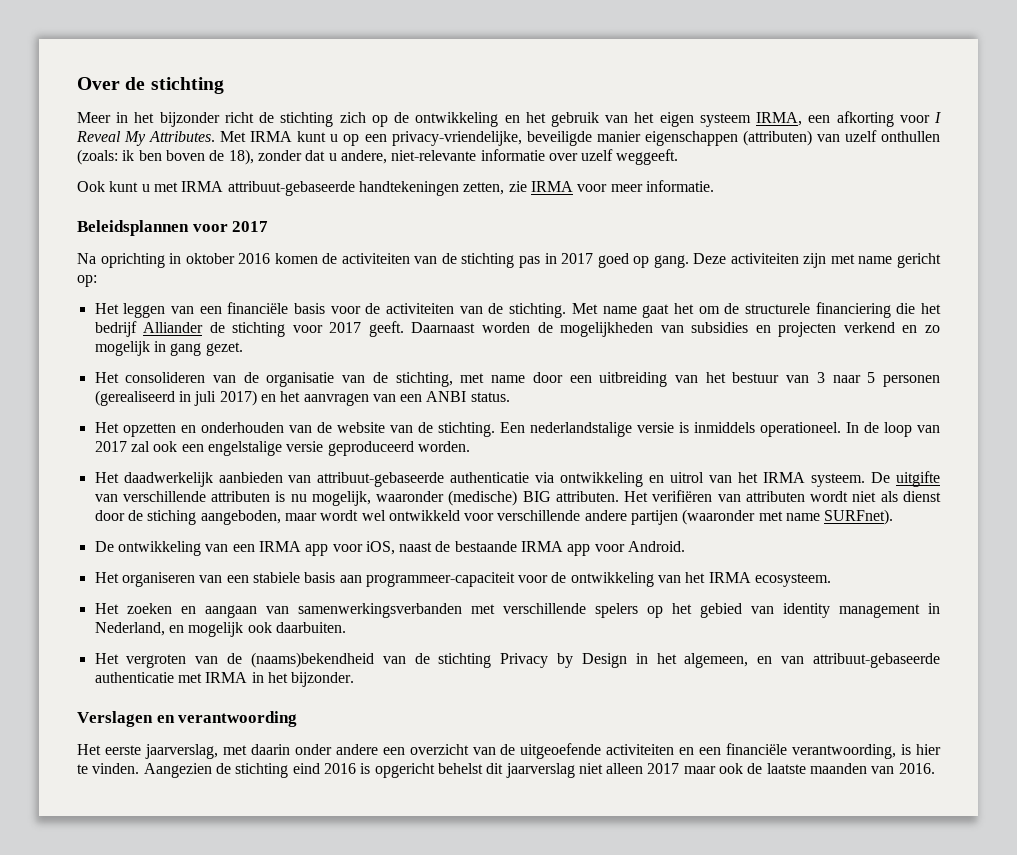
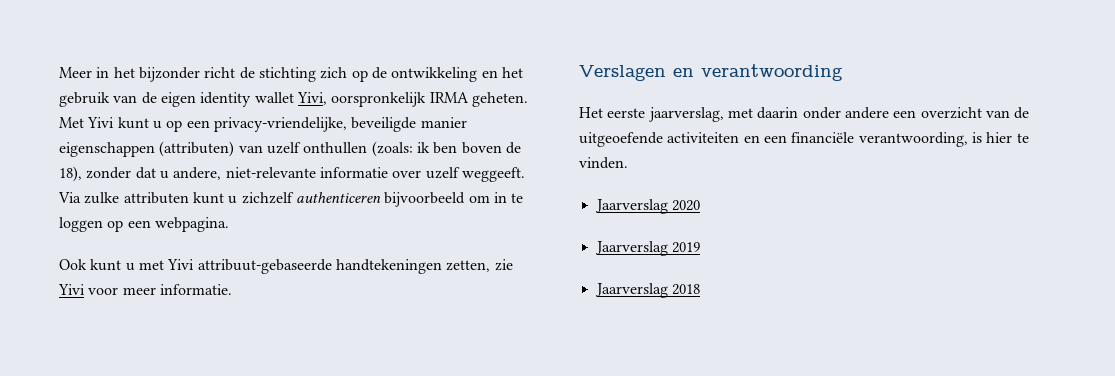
- Over de stichting
- Meer in het bijzonder richt de stichting zich op de ontwikkeling en het gebruik van het eigen systeem IRMA, een afkorting voor I Reveal My Attributes. Met IRMA kunt u op een privacy-vriendelijke, beveiligde manier eigenschappen (attributen) van uzelf onthullen (zoals: ik ben boven de 18), zonder dat u andere, niet-relevante informatie over uzelf weggeeft.
+ Meer in het bijzonder richt de stichting zich op de ontwikkeling en het gebruik van de eigen identity wallet Yivi, oorspronkelijk IRMA geheten. Met Yivi kunt u op een privacy-vriendelijke, beveiligde manier eigenschappen (attributen) van uzelf onthullen (zoals: ik ben boven de 18), zonder dat u andere, niet-relevante informatie over uzelf weggeeft. Via zulke attributen kunt u zichzelf authenticeren bijvoorbeeld om in te loggen op een webpagina.
- Ook kunt u met IRMA attribuut-gebaseerde handtekeningen zetten, zie IRMA voor meer informatie.
+ Ook kunt u met Yivi attribuut-gebaseerde handtekeningen zetten, zie Yivi voor meer informatie.
- Beleidsplannen voor 2017
- Na oprichting in oktober 2016 komen de activiteiten van de stichting pas in 2017 goed op gang. Deze activiteiten zijn met name gericht op:
- Het leggen van een financiële basis voor de activiteiten van de stichting. Met name gaat het om de structurele financiering die het bedrijf Alliander de stichting voor 2017 geeft. Daarnaast worden de mogelijkheden van subsidies en projecten verkend en zo mogelijk in gang gezet.
- Het consolideren van de organisatie van de stichting, met name door een uitbreiding van het bestuur van 3 naar 5 personen (gerealiseerd in juli 2017) en het aanvragen van een ANBI status.
- Het opzetten en onderhouden van de website van de stichting. Een nederlandstalige versie is inmiddels operationeel. In de loop van 2017 zal ook een engelstalige versie geproduceerd worden.
- Het daadwerkelijk aanbieden van attribuut-gebaseerde authenticatie via ontwikkeling en uitrol van het IRMA systeem. De uitgifte van verschillende attributen is nu mogelijk, waaronder (medische) BIG attributen. Het verifiëren van attributen wordt niet als dienst door de stiching aangeboden, maar wordt wel ontwikkeld voor verschillende andere partijen (waaronder met name SURFnet).
- De ontwikkeling van een IRMA app voor iOS, naast de bestaande IRMA app voor Android.
- Het organiseren van een stabiele basis aan programmeer-capaciteit voor de ontwikkeling van het IRMA ecosysteem.
- Het zoeken en aangaan van samenwerkingsverbanden met verschillende spelers op het gebied van identity management in Nederland, en mogelijk ook daarbuiten.
- Het vergroten van de (naams)bekendheid van de stichting Privacy by Design in het algemeen, en van attribuut-gebaseerde authenticatie met IRMA in het bijzonder.
- Het eerste jaarverslag, met daarin onder andere een overzicht van de uitgeoefende activiteiten en een financiële verantwoording, is hier te vinden. Aangezien de stichting eind 2016 is opgericht behelst dit jaarverslag niet alleen 2017 maar ook de laatste maanden van 2016.
+ Het eerste jaarverslag, met daarin onder andere een overzicht van de uitgeoefende activiteiten en een financiële verantwoording, is hier te vinden.
+ Jaarverslag 2020
+ Jaarverslag 2019
+ Jaarverslag 2018

